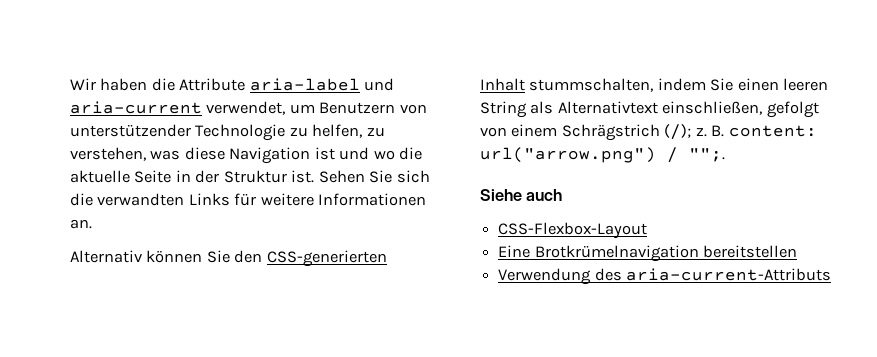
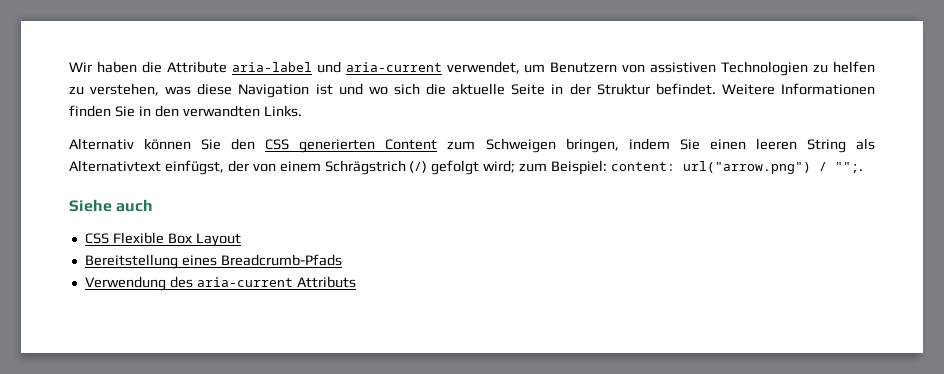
- Wir haben die Attribute aria-label und aria-current verwendet, um Benutzern von unterstützender Technologie zu helfen, zu verstehen, was diese Navigation ist und wo die aktuelle Seite in der Struktur ist. Sehen Sie sich die verwandten Links für weitere Informationen an.
- Alternativ können Sie den CSS-generierten Inhalt stummschalten, indem Sie einen leeren String als Alternativtext einschließen, gefolgt von einem Schrägstrich (/); z. B. content: url("arrow.png") / "";.
+ Wir haben die Attribute aria-label und aria-current verwendet, um Benutzern von assistiven Technologien zu helfen zu verstehen, was diese Navigation ist und wo sich die aktuelle Seite in der Struktur befindet. Weitere Informationen finden Sie in den verwandten Links.
+ Alternativ können Sie den CSS generierten Content zum Schweigen bringen, indem Sie einen leeren String als Alternativtext einfügst, der von einem Schrägstrich (/) gefolgt wird; zum Beispiel: content: url("arrow.png") / "";.
- CSS-Flexbox-Layout
- Eine Brotkrümelnavigation bereitstellen
+ CSS Flexible Box Layout
+ Bereitstellung eines Breadcrumb-Pfads
- Verwendung des aria-current-Attributs
+ Verwendung des aria-current Attributs

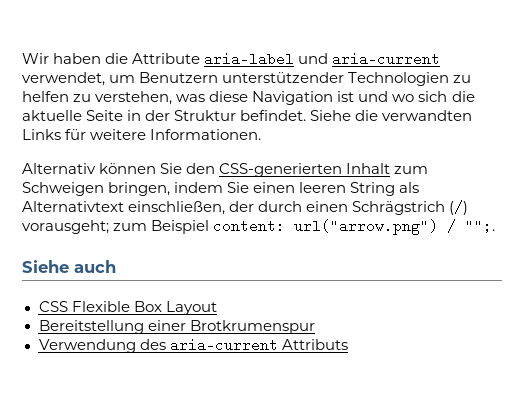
- Wir haben die Attribute aria-label und aria-current verwendet, um Benutzern von assistiven Technologien zu helfen zu verstehen, was diese Navigation ist und wo sich die aktuelle Seite in der Struktur befindet.
+ Wir haben die Attribute aria-label und aria-current verwendet, um Benutzern unterstützender Technologien zu helfen zu verstehen, was diese Navigation ist und wo sich die aktuelle Seite in der Struktur befindet.
- Weitere Informationen finden Sie in den verwandten Links.
+ Siehe die verwandten Links für weitere Informationen.
- Alternativ können Sie den CSS generierten Content zum Schweigen bringen, indem Sie einen leeren String als Alternativtext einfügst, der von einem Schrägstrich (/) gefolgt wird; zum Beispiel: content: url("arrow.png") / "";.
+ Alternativ können Sie den CSS-generierten Inhalt zum Schweigen bringen, indem Sie einen leeren String als Alternativtext einschließen, der durch einen Schrägstrich (/) vorausgeht; zum Beispiel content: url("arrow.png") / "";.
- Bereitstellung eines Breadcrumb-Pfads
+ Bereitstellung einer Brotkrumenspur

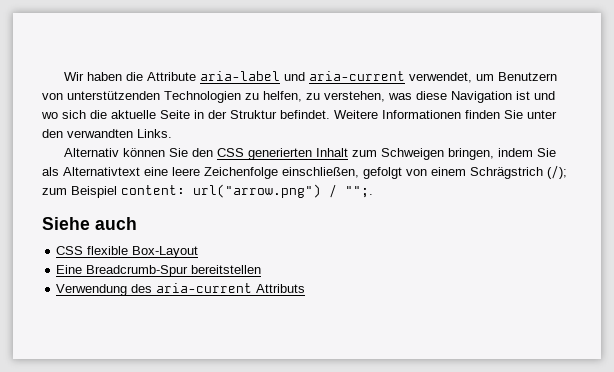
- Wir haben die Attribute aria-label und aria-current verwendet, um Benutzern unterstützender Technologien zu helfen zu verstehen, was diese Navigation ist und wo sich die aktuelle Seite in der Struktur befindet.
+ Wir haben die Attribute aria-label und aria-current verwendet, um Benutzern von unterstützenden Technologien zu helfen, zu verstehen, was diese Navigation ist und wo sich die aktuelle Seite in der Struktur befindet.
- Siehe die verwandten Links für weitere Informationen.
+ Weitere Informationen finden Sie unter den verwandten Links.
- Alternativ können Sie den CSS-generierten Inhalt zum Schweigen bringen, indem Sie einen leeren String als Alternativtext einschließen, der durch einen Schrägstrich (/) vorausgeht; zum Beispiel content: url("arrow.png") / "";.
+ Alternativ können Sie den CSS generierten Inhalt zum Schweigen bringen, indem Sie als Alternativtext eine leere Zeichenfolge einschließen, gefolgt von einem Schrägstrich (/); zum Beispiel content: url("arrow.png") / "";.
- CSS Flexible Box Layout
- Bereitstellung einer Brotkrumenspur
+ CSS flexible Box-Layout
+ Eine Breadcrumb-Spur bereitstellen

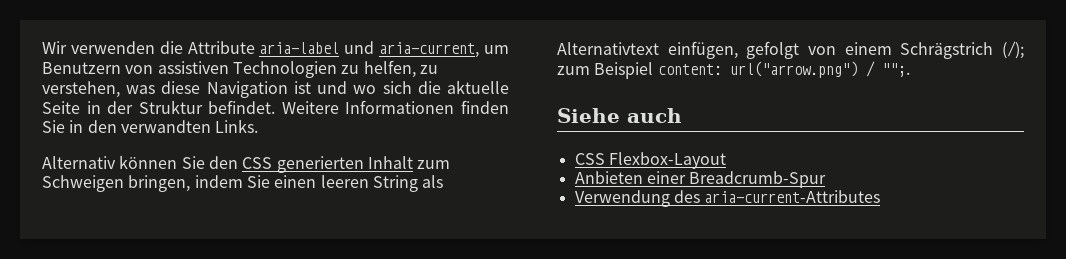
- Wir haben die Attribute aria-label und aria-current verwendet, um Benutzern von unterstützenden Technologien zu helfen, zu verstehen, was diese Navigation ist und wo sich die aktuelle Seite in der Struktur befindet.
+ Wir verwenden die Attribute aria-label und aria-current, um Benutzern von assistiven Technologien zu helfen, zu verstehen, was diese Navigation ist und wo sich die aktuelle Seite in der Struktur befindet.
- Weitere Informationen finden Sie unter den verwandten Links.
+ Weitere Informationen finden Sie in den verwandten Links.
- Alternativ können Sie den CSS generierten Inhalt zum Schweigen bringen, indem Sie als Alternativtext eine leere Zeichenfolge einschließen, gefolgt von einem Schrägstrich (/); zum Beispiel content: url("arrow.png") / "";.
+ Alternativ können Sie den CSS generierten Inhalt zum Schweigen bringen, indem Sie einen leeren String als Alternativtext einfügen, gefolgt von einem Schrägstrich (/); zum Beispiel content: url("arrow.png") / "";.
- CSS flexible Box-Layout
- Eine Breadcrumb-Spur bereitstellen
+ CSS Flexbox-Layout
+ Anbieten einer Breadcrumb-Spur
- Verwendung des aria-current Attributs
+ Verwendung des aria-current-Attributes

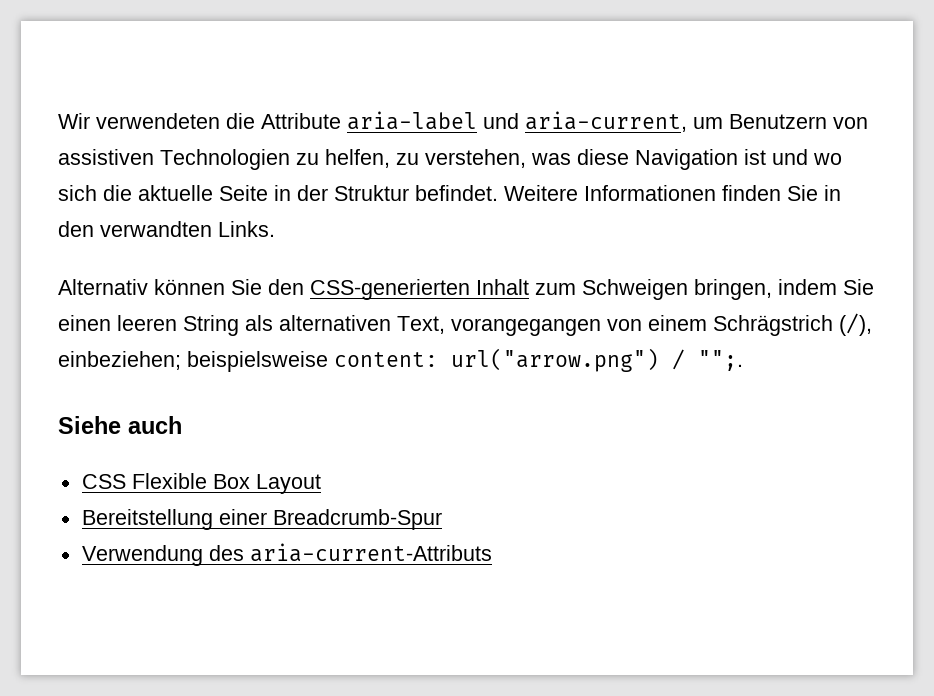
- Wir verwenden die Attribute aria-label und aria-current, um Benutzern von assistiven Technologien zu helfen, zu verstehen, was diese Navigation ist und wo sich die aktuelle Seite in der Struktur befindet.
+ Wir verwendeten die Attribute aria-label und aria-current, um Benutzern von assistiven Technologien zu helfen, zu verstehen, was diese Navigation ist und wo sich die aktuelle Seite in der Struktur befindet.
- Alternativ können Sie den CSS generierten Inhalt zum Schweigen bringen, indem Sie einen leeren String als Alternativtext einfügen, gefolgt von einem Schrägstrich (/); zum Beispiel content: url("arrow.png") / "";.
+ Alternativ können Sie den CSS-generierten Inhalt zum Schweigen bringen, indem Sie einen leeren String als alternativen Text, vorangegangen von einem Schrägstrich (/), einbeziehen; beispielsweise content: url("arrow.png") / "";.
- CSS Flexbox-Layout
- Anbieten einer Breadcrumb-Spur
+ CSS Flexible Box Layout
+ Bereitstellung einer Breadcrumb-Spur
- Verwendung des aria-current-Attributes
+ Verwendung des aria-current-Attributs

